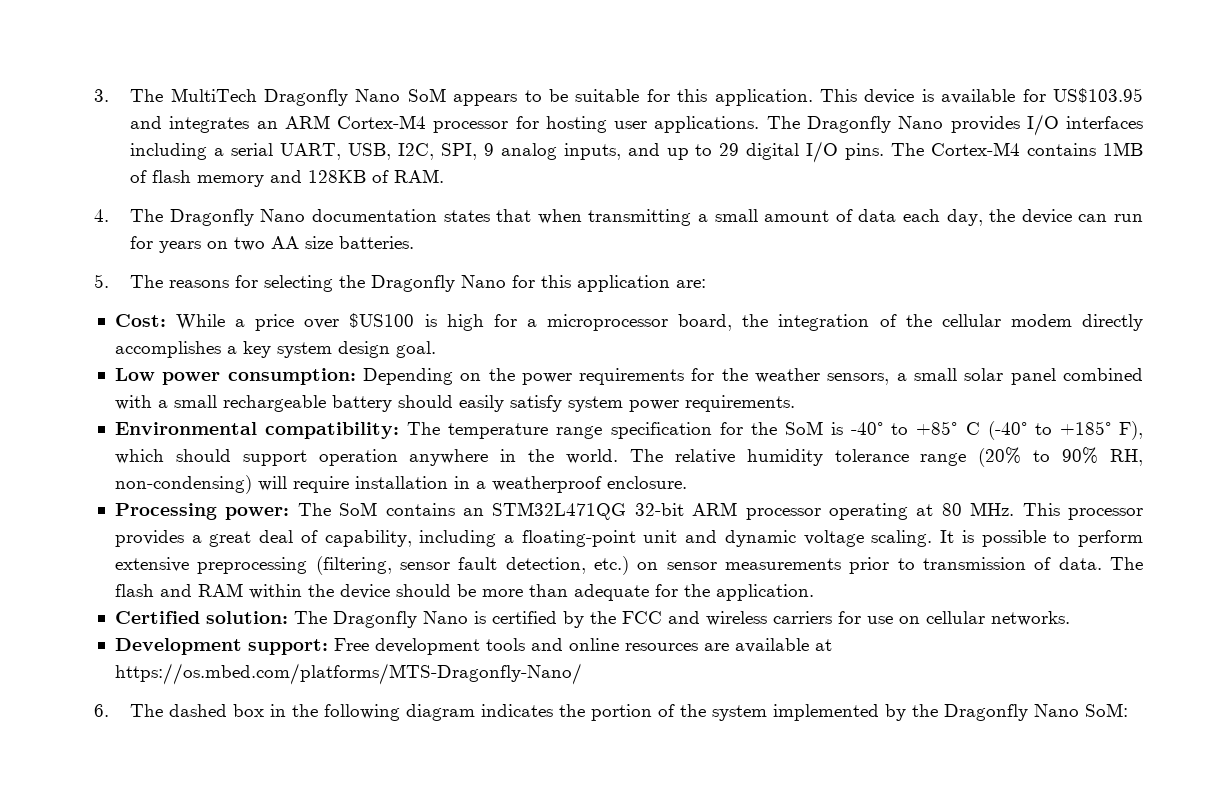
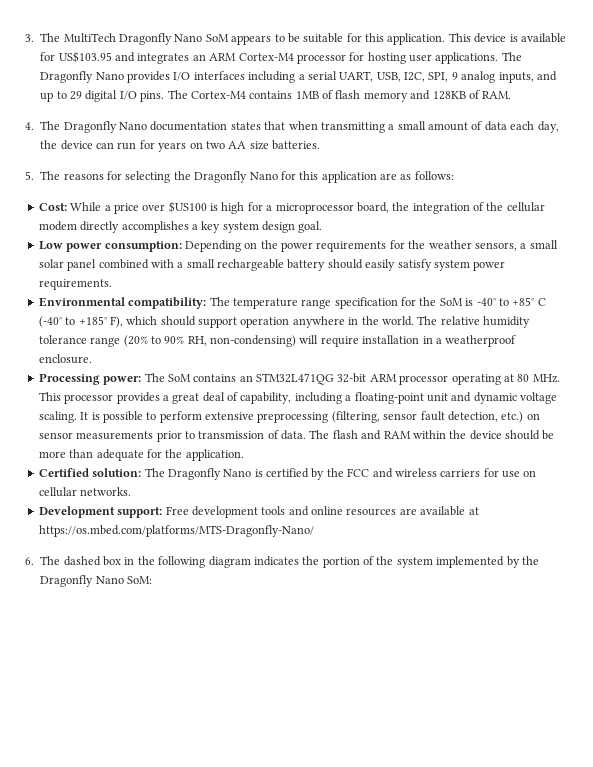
- 5. The reasons for selecting the Dragonfly Nano for this application are:
+ 5. The reasons for selecting the Dragonfly Nano for this application are as follows:

